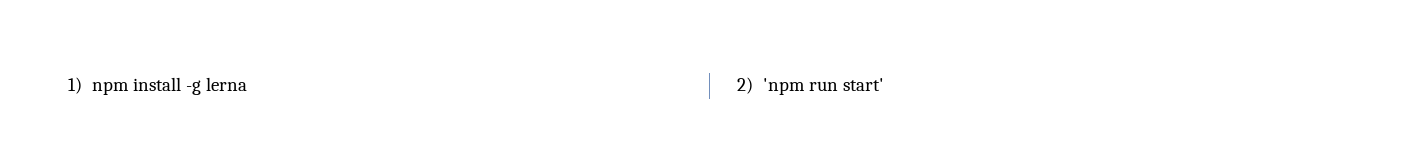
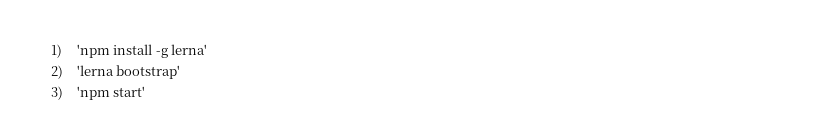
- 1) npm install -g lerna
- 2) 'npm run start'
+ 1) 'npm install -g lerna'
+ 2) 'lerna bootstrap'
+ 3) 'npm start'

